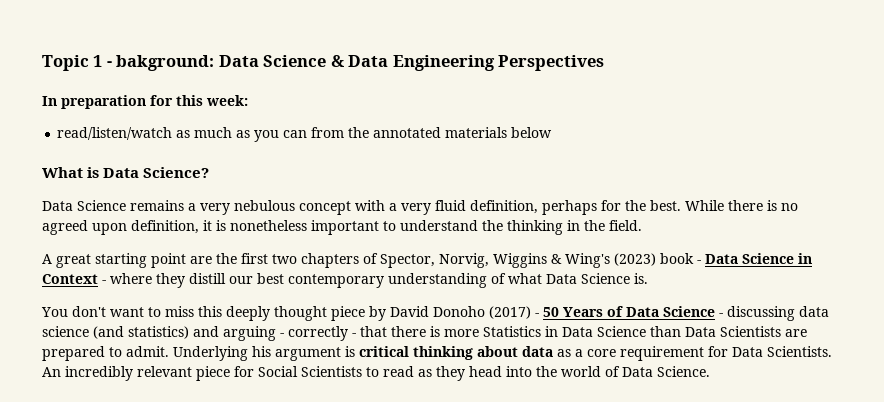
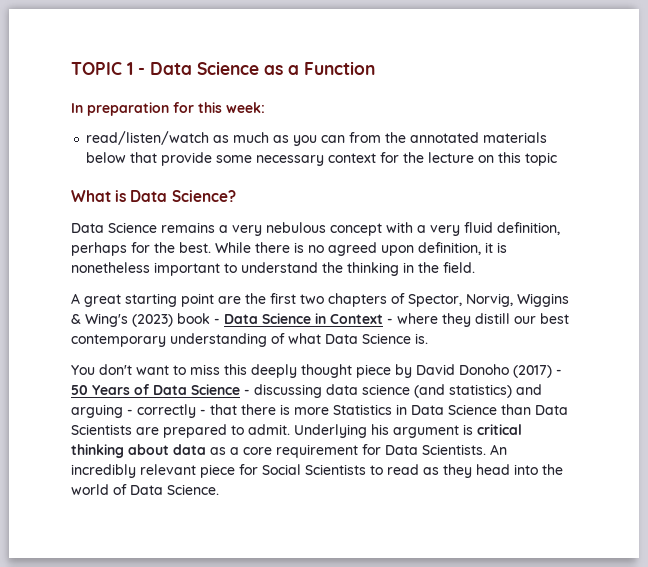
- Topic 1 - bakground: Data Science & Data Engineering Perspectives
+ TOPIC 1 - Data Science as a Function
- read/listen/watch as much as you can from the annotated materials below
+ read/listen/watch as much as you can from the annotated materials below that provide some necessary context for the lecture on this topic

